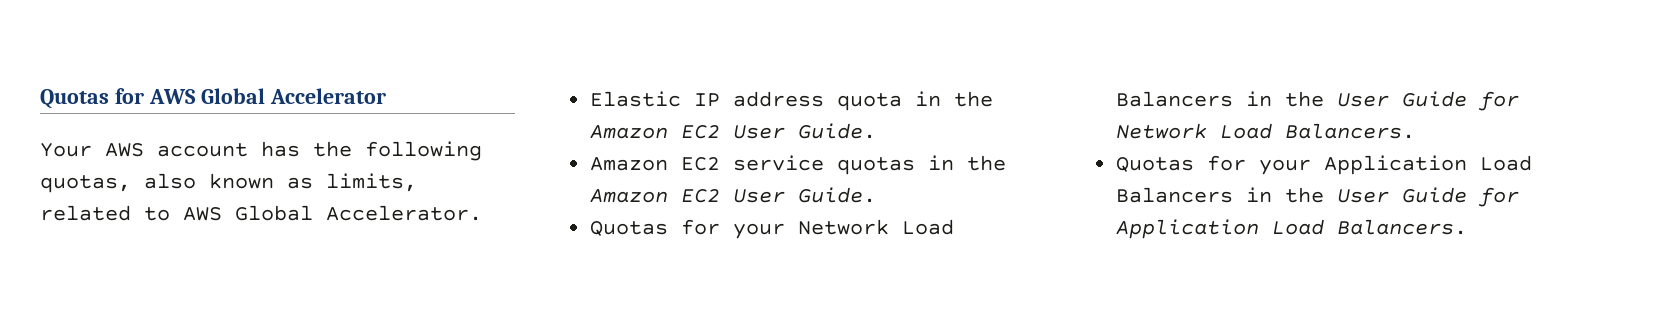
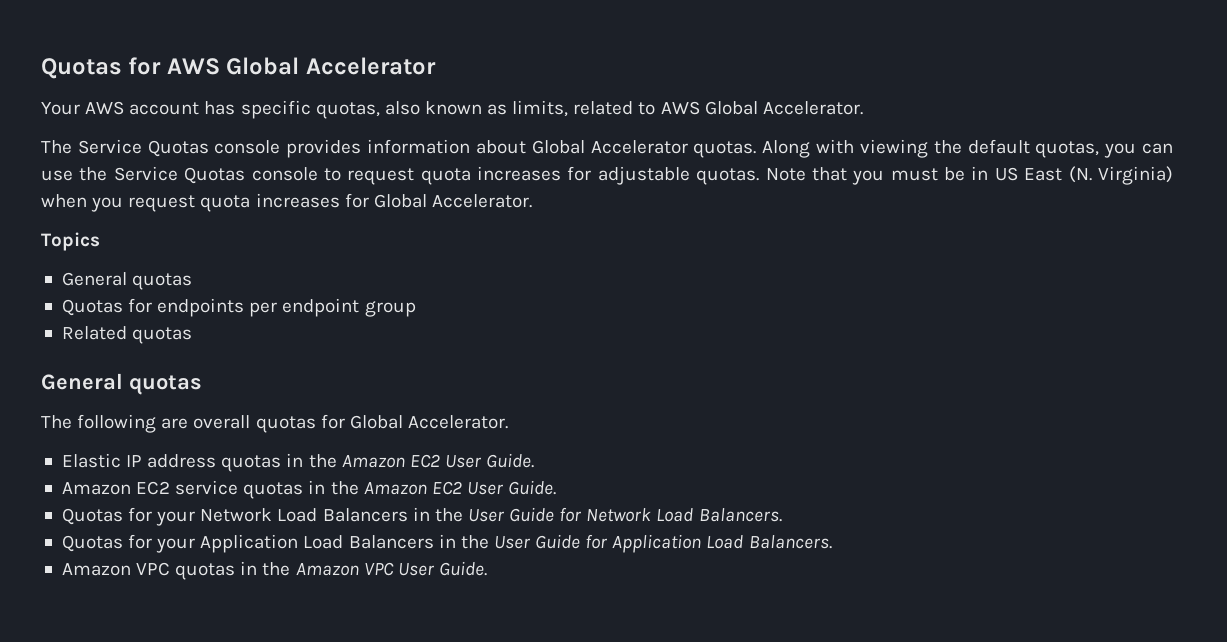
- Your AWS account has the following quotas, also known as limits, related to AWS Global Accelerator.
+ Your AWS account has specific quotas, also known as limits, related to AWS Global Accelerator.
+ The Service Quotas console provides information about Global Accelerator quotas. Along with viewing the default quotas, you can use the Service Quotas console to request quota increases for adjustable quotas. Note that you must be in US East (N. Virginia) when you request quota increases for Global Accelerator.
+ Topics
+ General quotas
+ Quotas for endpoints per endpoint group
+ Related quotas
+ General quotas
+ The following are overall quotas for Global Accelerator.
- Elastic IP address quota in the Amazon EC2 User Guide.
+ Elastic IP address quotas in the Amazon EC2 User Guide.
+ Amazon VPC quotas in the Amazon VPC User Guide.

